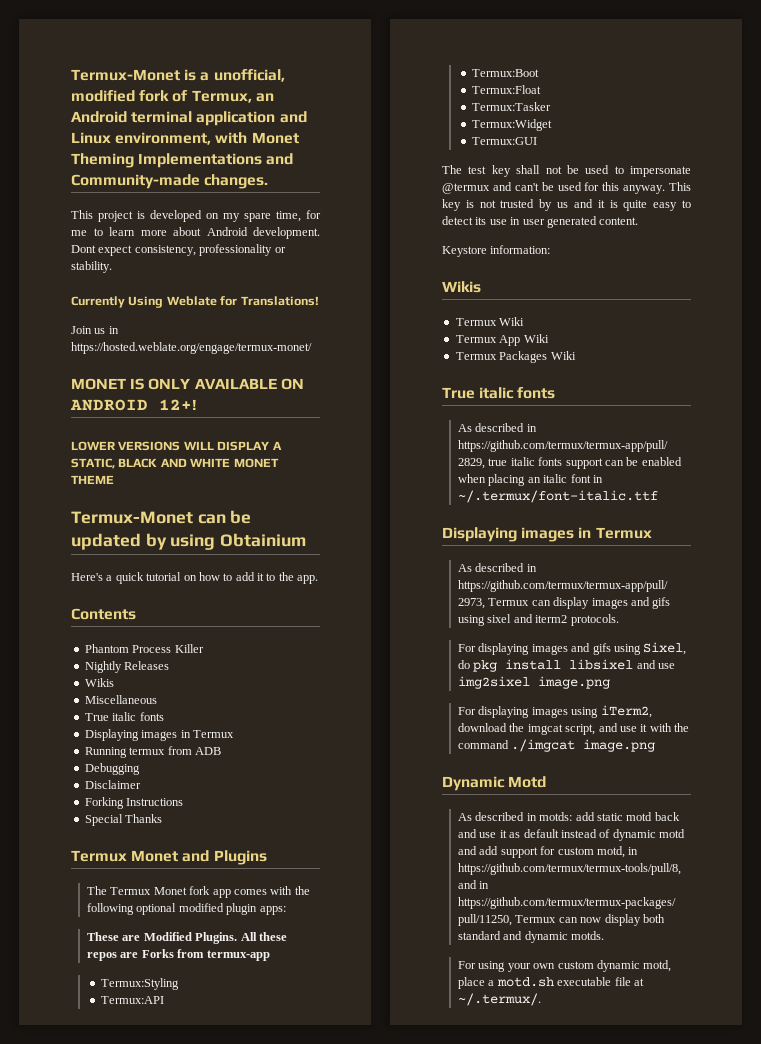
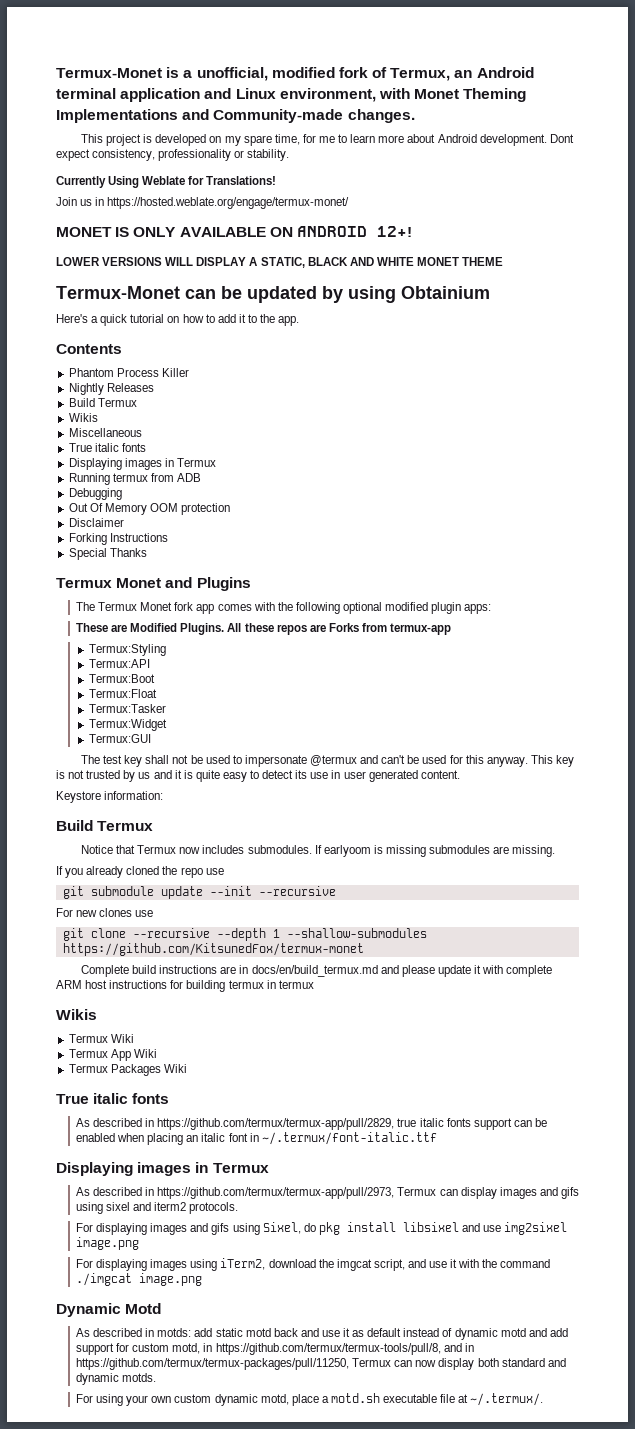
  Nightly Releases
+ Build Termux
+ Out Of Memory OOM protection
  Keystore information:
+ Build Termux
+ Notice that Termux now includes submodules. If earlyoom is missing submodules are missing.
+ If you already cloned the repo use
+ git submodule update --init --recursive
+ For new clones use
+ git clone --recursive --depth 1 --shallow-submodules https://github.com/KitsunedFox/termux-monet
+ Complete build instructions are in docs/en/build_termux.md and please update it with complete ARM host instructions for building termux in termux

